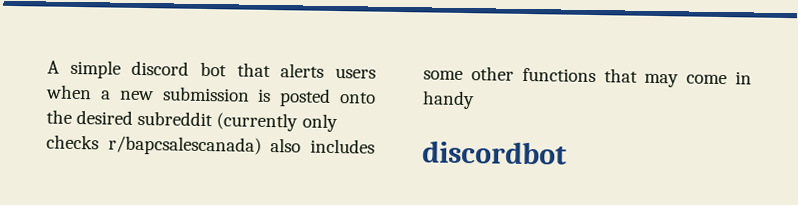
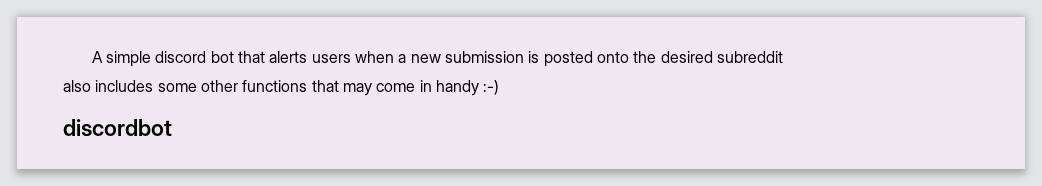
- A simple discord bot that alerts users when a new submission is posted onto the desired subreddit (currently only checks r/bapcsalescanada) also includes some other functions that may come in handy
+ A simple discord bot that alerts users when a new submission is posted onto the desired subreddit
+ also includes some other functions that may come in handy :-)

